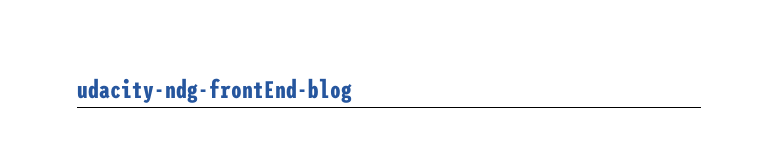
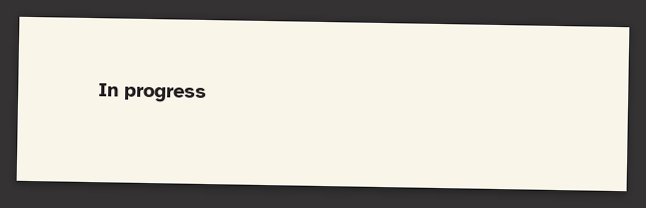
- udacity-ndg-frontEnd-blog
+ In progress

